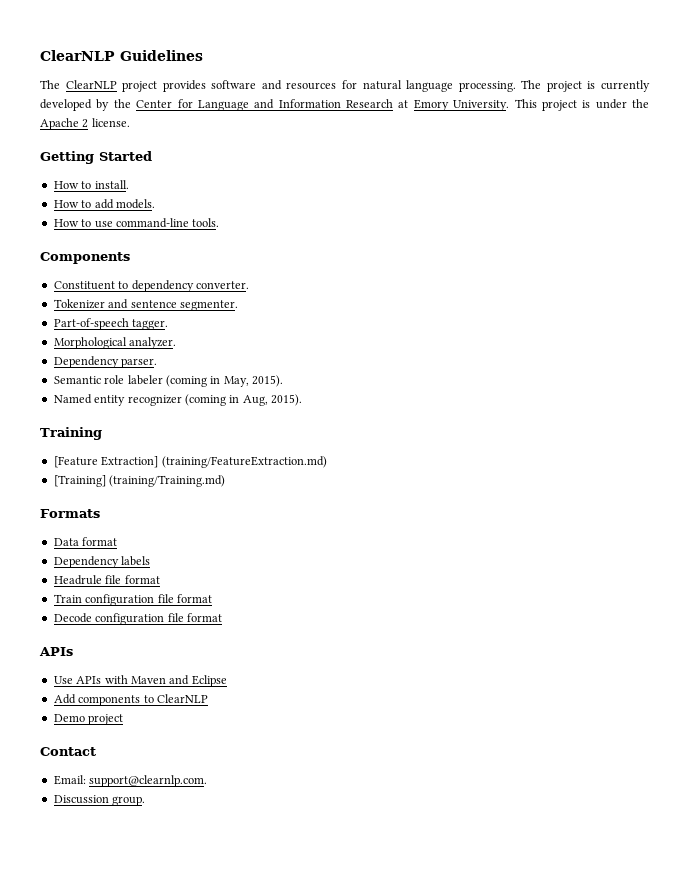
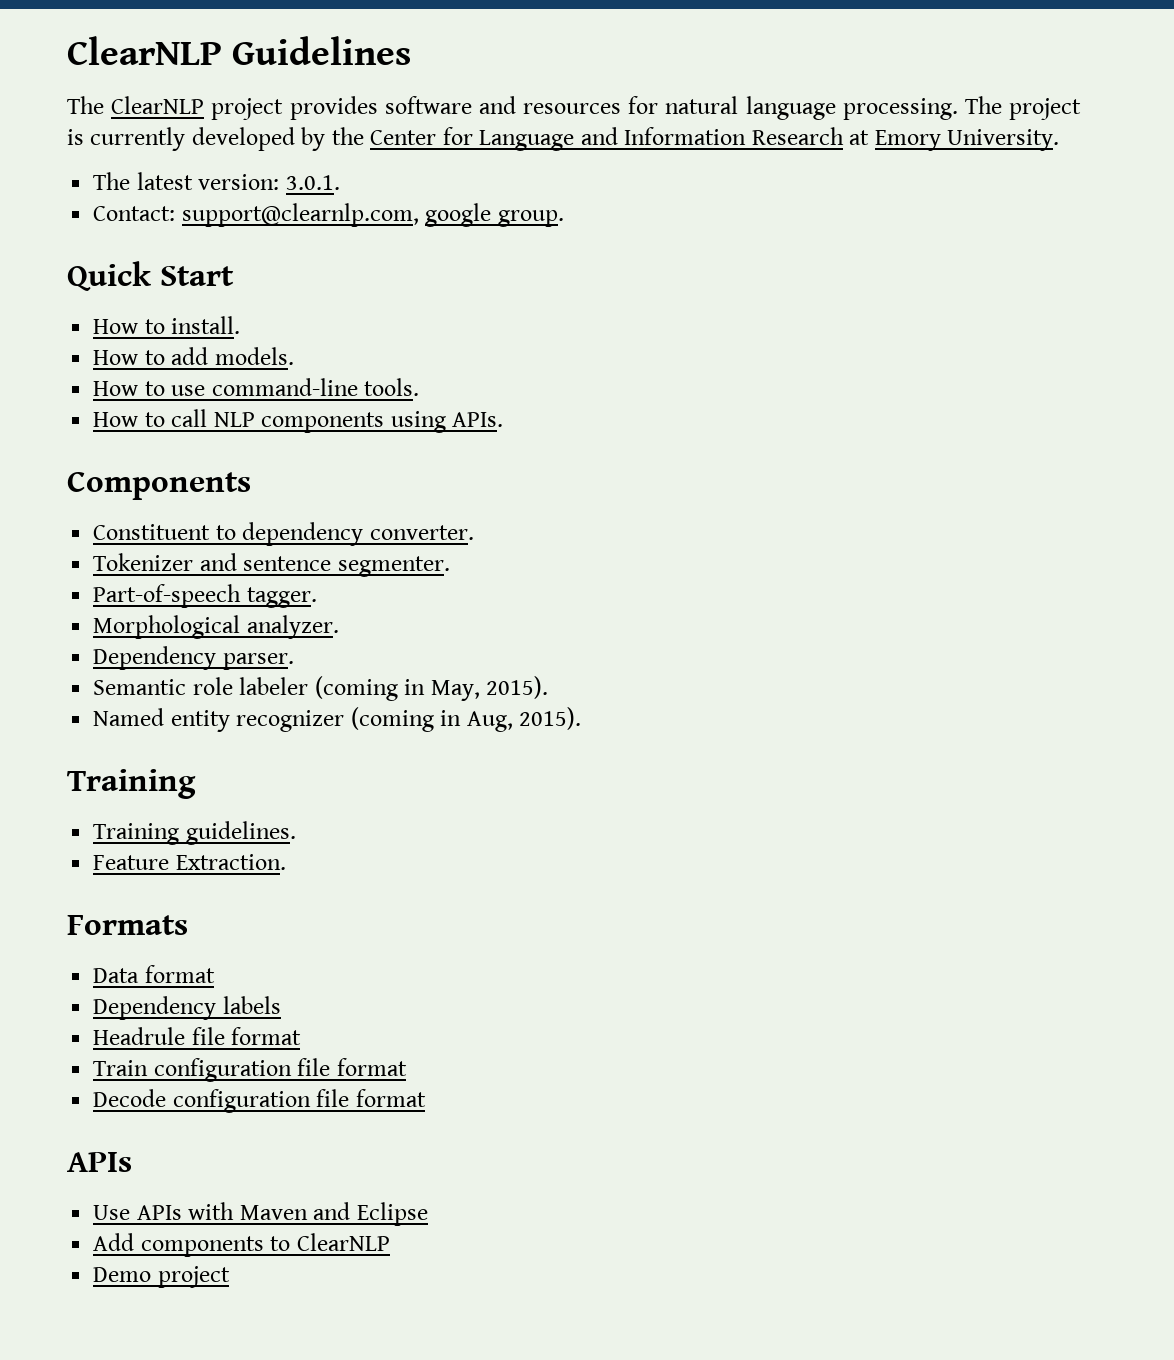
- The project is currently developed by the Center for Language and Information Research at Emory University. This project is under the Apache 2 license.
- Getting Started
+ The project is currently developed by the Center for Language and Information Research at Emory University.
+ The latest version: 3.0.1.
+ Contact: support@clearnlp.com, google group.
+ Quick Start
+ How to call NLP components using APIs.
- [Feature Extraction] (training/FeatureExtraction.md)
- [Training] (training/Training.md)
+ Training guidelines.
+ Feature Extraction.
- Contact
- Email: support@clearnlp.com.
- Discussion group.

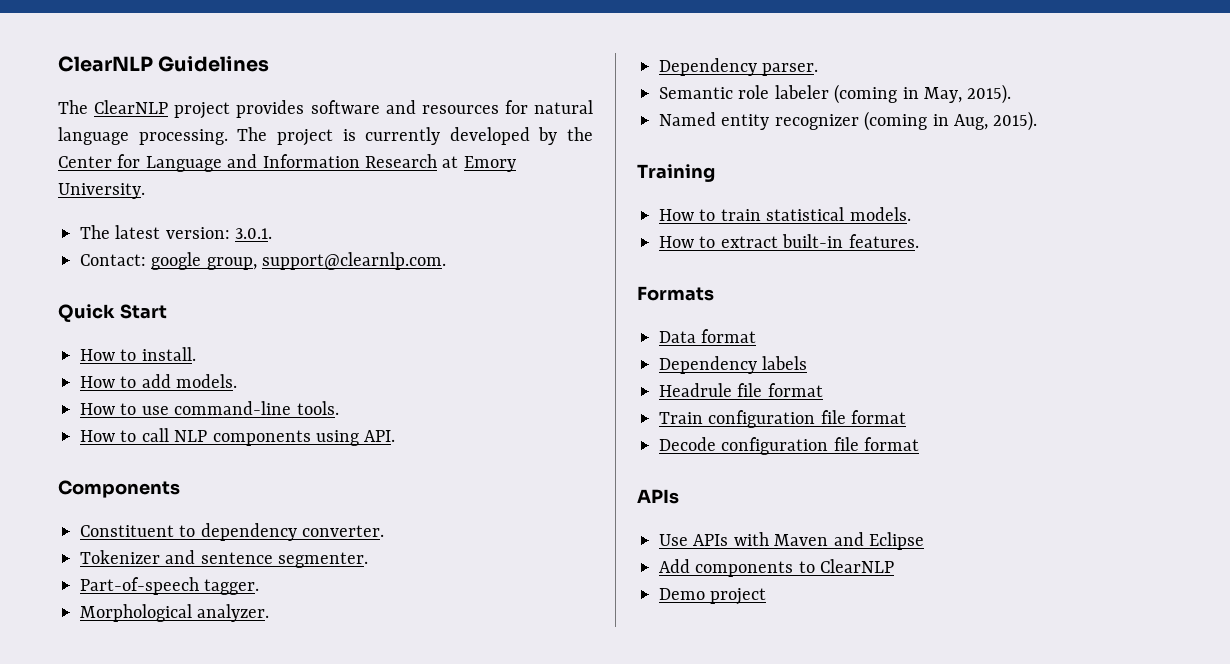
- Contact: support@clearnlp.com, google group.
+ Contact: google group, support@clearnlp.com.
- How to call NLP components using APIs.
+ How to call NLP components using API.
- Training guidelines.
- Feature Extraction.
+ How to train statistical models.
+ How to extract built-in features.

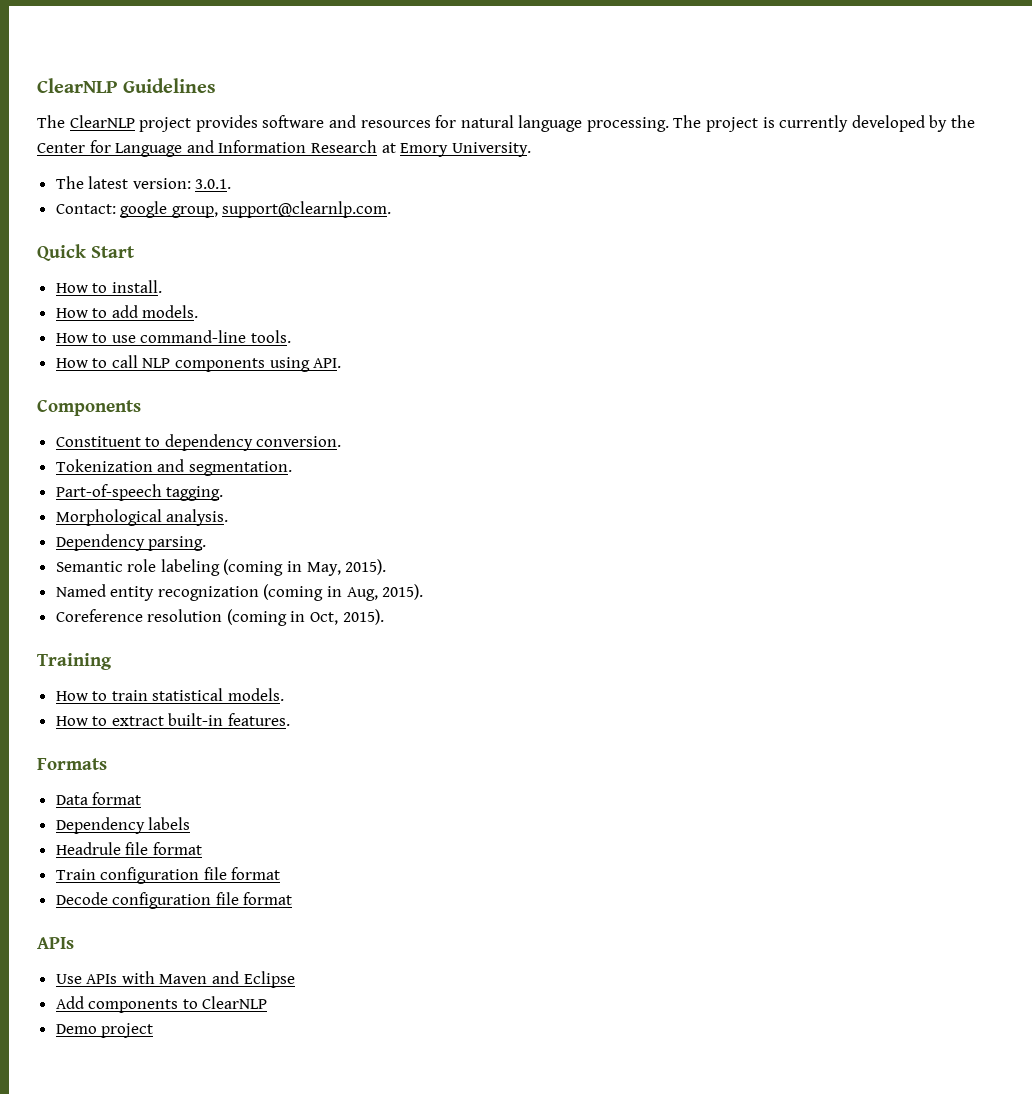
- Constituent to dependency converter.
- Tokenizer and sentence segmenter.
+ Constituent to dependency conversion.
+ Tokenization and segmentation.
- Part-of-speech tagger.
+ Part-of-speech tagging.
- Morphological analyzer.
- Dependency parser.
+ Morphological analysis.
+ Dependency parsing.
- Semantic role labeler (coming in May, 2015).
+ Semantic role labeling (coming in May, 2015).
- Named entity recognizer (coming in Aug, 2015).
+ Named entity recognization (coming in Aug, 2015).
+ Coreference resolution (coming in Oct, 2015).

